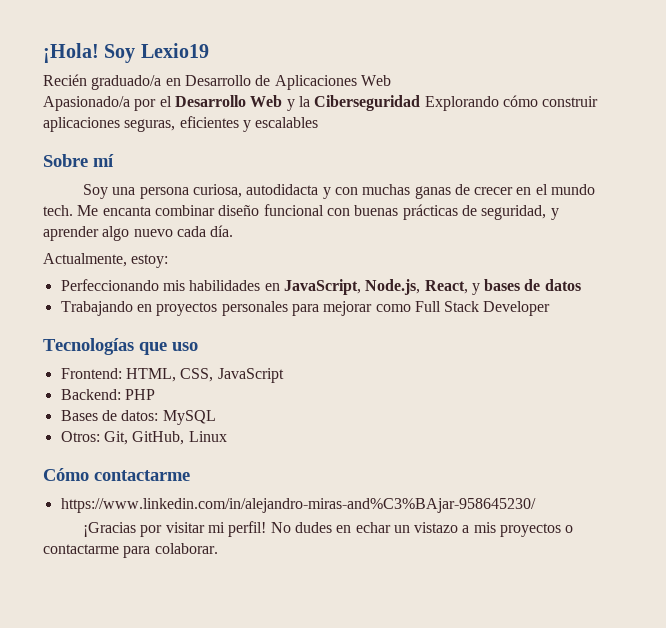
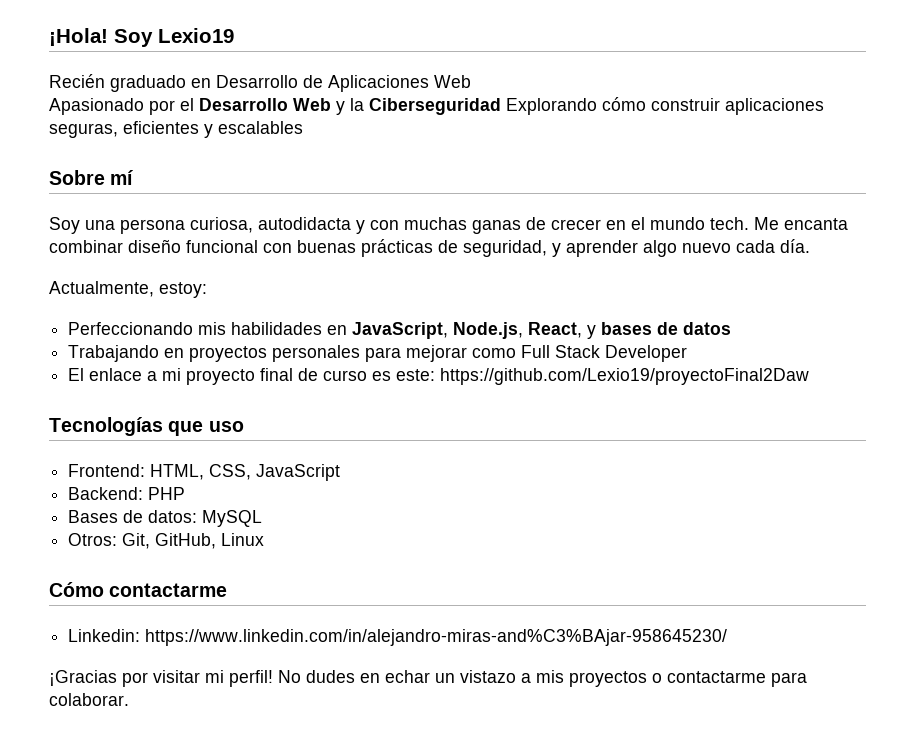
- Recién graduado/a en Desarrollo de Aplicaciones Web
+ Recién graduado en Desarrollo de Aplicaciones Web
- Apasionado/a por el Desarrollo Web y la Ciberseguridad Explorando cómo construir aplicaciones seguras, eficientes y escalables
+ Apasionado por el Desarrollo Web y la Ciberseguridad Explorando cómo construir aplicaciones seguras, eficientes y escalables
+ El enlace a mi proyecto final de curso es este: https://github.com/Lexio19/proyectoFinal2Daw
- https://www.linkedin.com/in/alejandro-miras-and%C3%BAjar-958645230/
+ Linkedin: https://www.linkedin.com/in/alejandro-miras-and%C3%BAjar-958645230/

